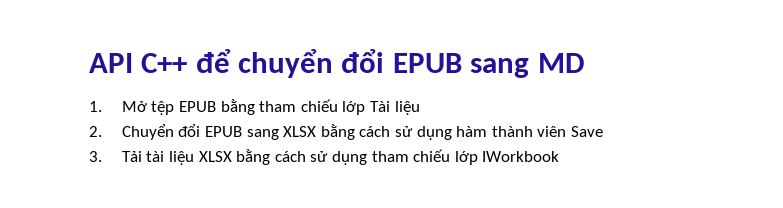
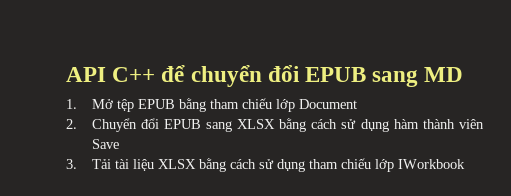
- 1. Mở tệp EPUB bằng tham chiếu lớp Tài liệu
+ 1. Mở tệp EPUB bằng tham chiếu lớp Document

